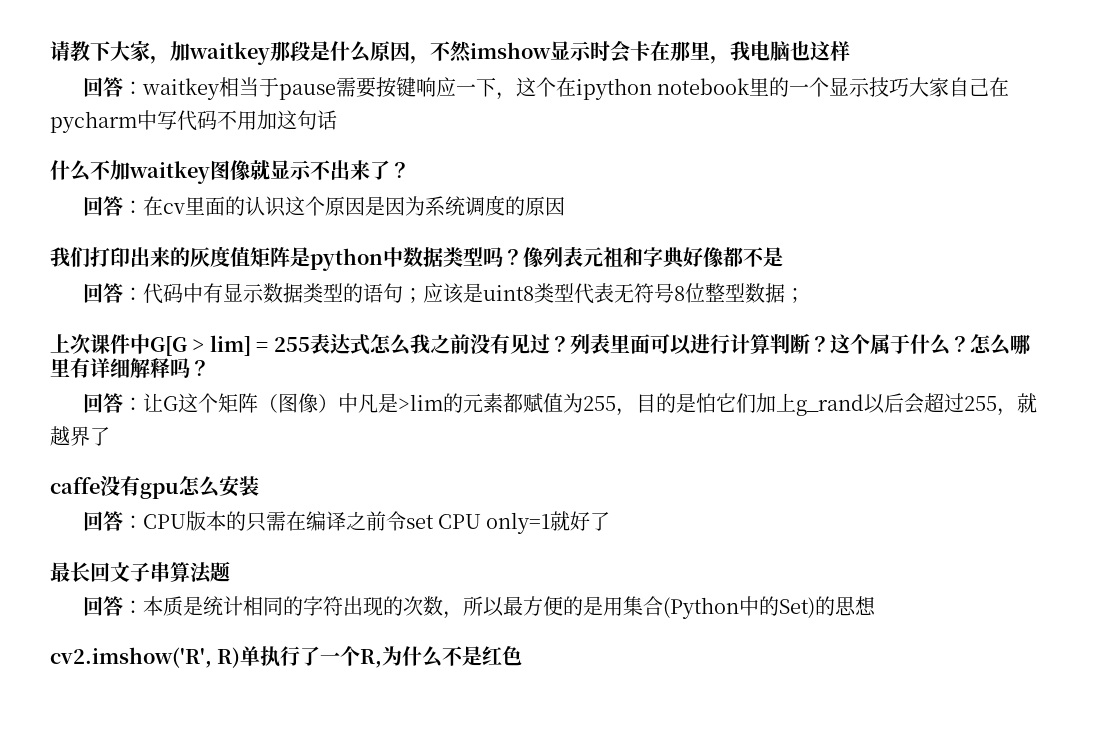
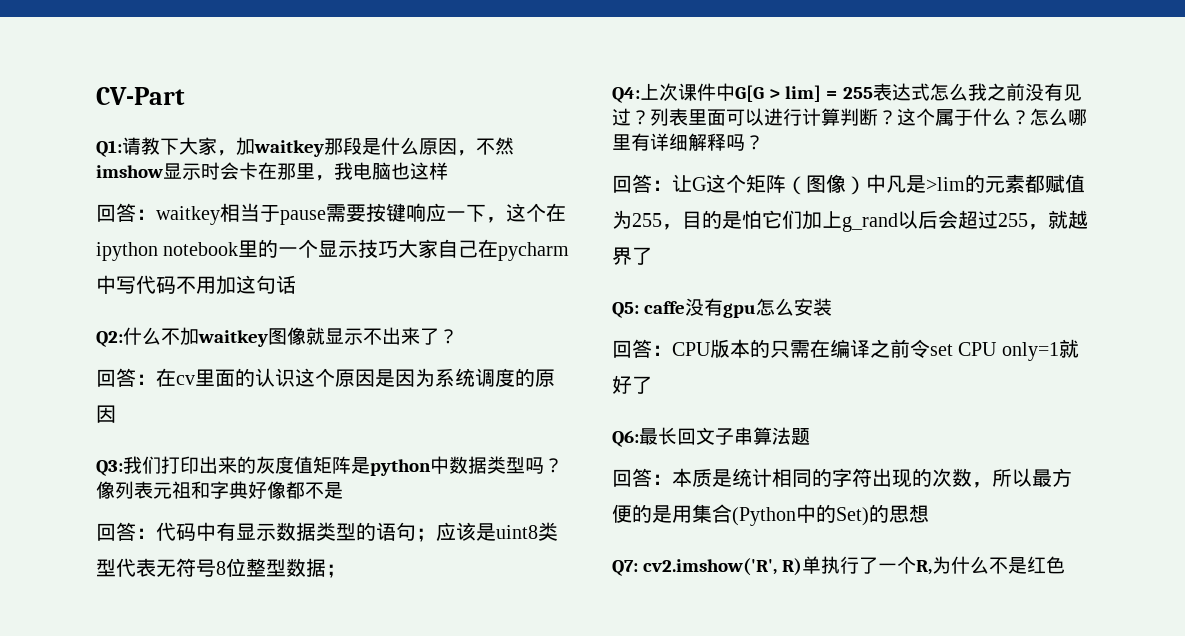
- 请教下大家，加waitkey那段是什么原因，不然imshow显示时会卡在那里，我电脑也这样
+ CV-Part
+ Q1:请教下大家，加waitkey那段是什么原因，不然imshow显示时会卡在那里，我电脑也这样
- 什么不加waitkey图像就显示不出来了？
+ Q2:什么不加waitkey图像就显示不出来了？
- 我们打印出来的灰度值矩阵是python中数据类型吗？
+ Q3:我们打印出来的灰度值矩阵是python中数据类型吗？
- 上次课件中G[G > lim] = 255表达式怎么我之前没有见过？
+ Q4:上次课件中G[G > lim] = 255表达式怎么我之前没有见过？
- caffe没有gpu怎么安装
+ Q5: caffe没有gpu怎么安装
- 最长回文子串算法题
+ Q6:最长回文子串算法题
- cv2.imshow('R', R)单执行了一个R,为什么不是红色
+ Q7: cv2.imshow('R', R)单执行了一个R,为什么不是红色

